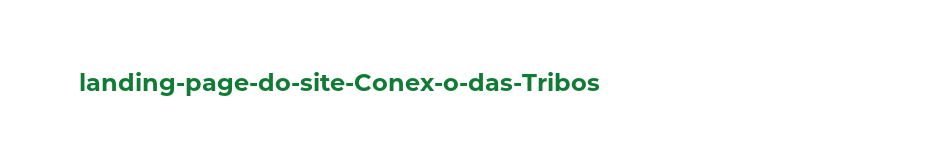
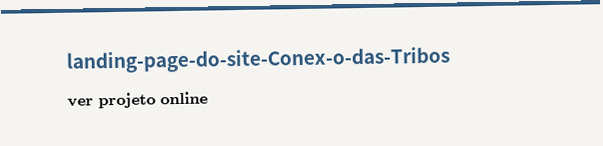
+ ver projeto online

